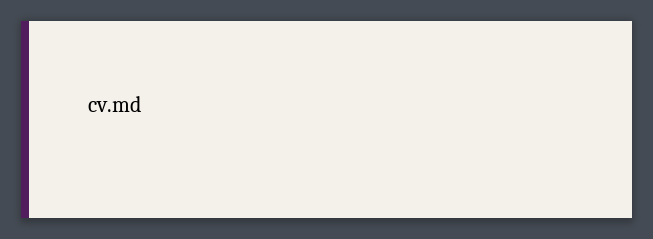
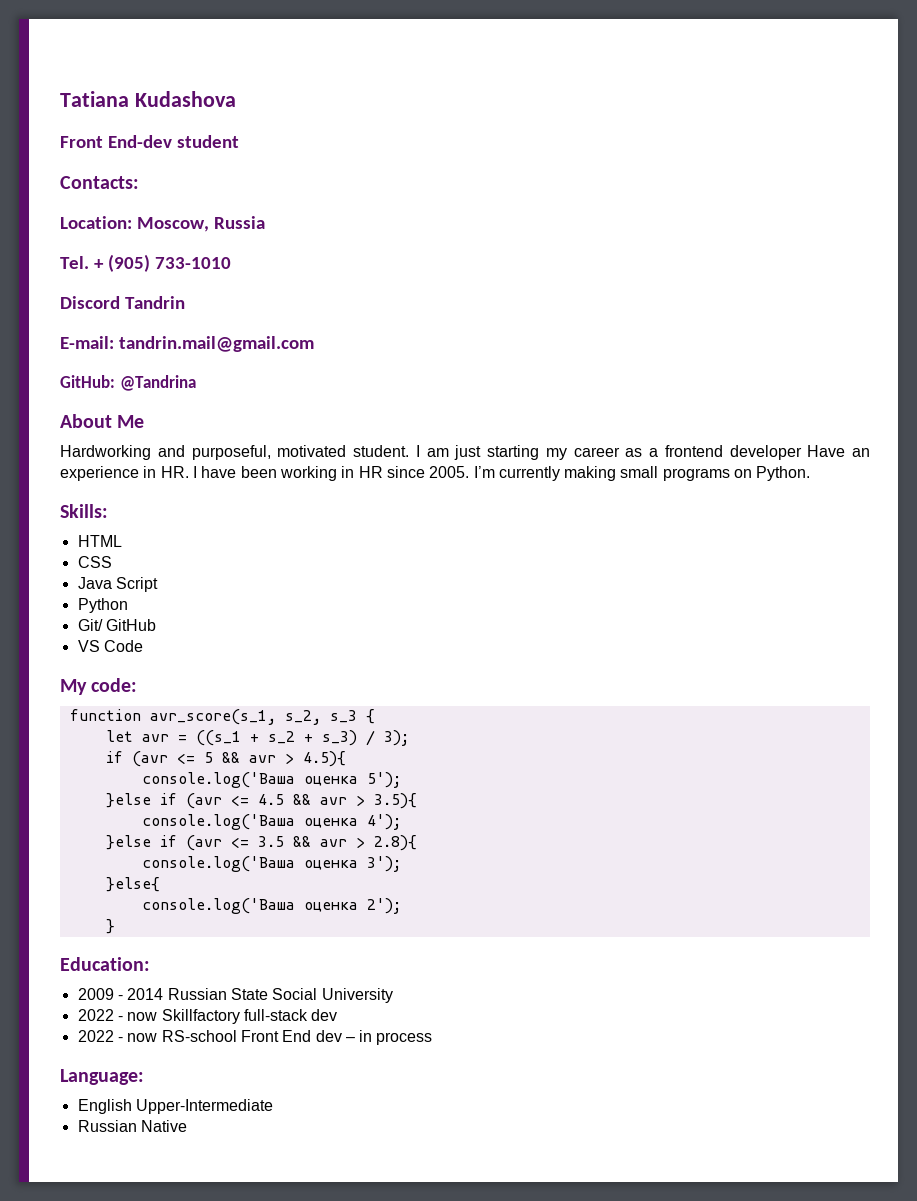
- cv.md
+ Tatiana Kudashova
+ Front End-dev student
+ Contacts:
+ Location: Moscow, Russia
+ Tel. + (905) 733-1010
+ Discord Tandrin
+ E-mail: tandrin.mail@gmail.com
+ GitHub: @Tandrina
+ About Me
+ Hardworking and purposeful, motivated student. I am just starting my career as a frontend developer Have an experience in HR. I have been working in HR since 2005. I’m currently making small programs on Python.
+ Skills:
+ HTML
+ CSS
+ Java Script
+ Python
+ Git/ GitHub
+ VS Code
+ My code:
+ function avr_score(s_1, s_2, s_3 {
+ let avr = ((s_1 + s_2 + s_3) / 3);
+ if (avr <= 5 && avr > 4.5){
+ console.log('Ваша оценка 5');
+ }else if (avr <= 4.5 && avr > 3.5){
+ console.log('Ваша оценка 4');
+ }else if (avr <= 3.5 && avr > 2.8){
+ console.log('Ваша оценка 3');
+ }else{
+ console.log('Ваша оценка 2');
+ }
+ Education:
+ 2009 - 2014 Russian State Social University
+ 2022 - now Skillfactory full-stack dev
+ 2022 - now RS-school Front End dev – in process
+ Language:
+ English Upper-Intermediate
+ Russian Native

